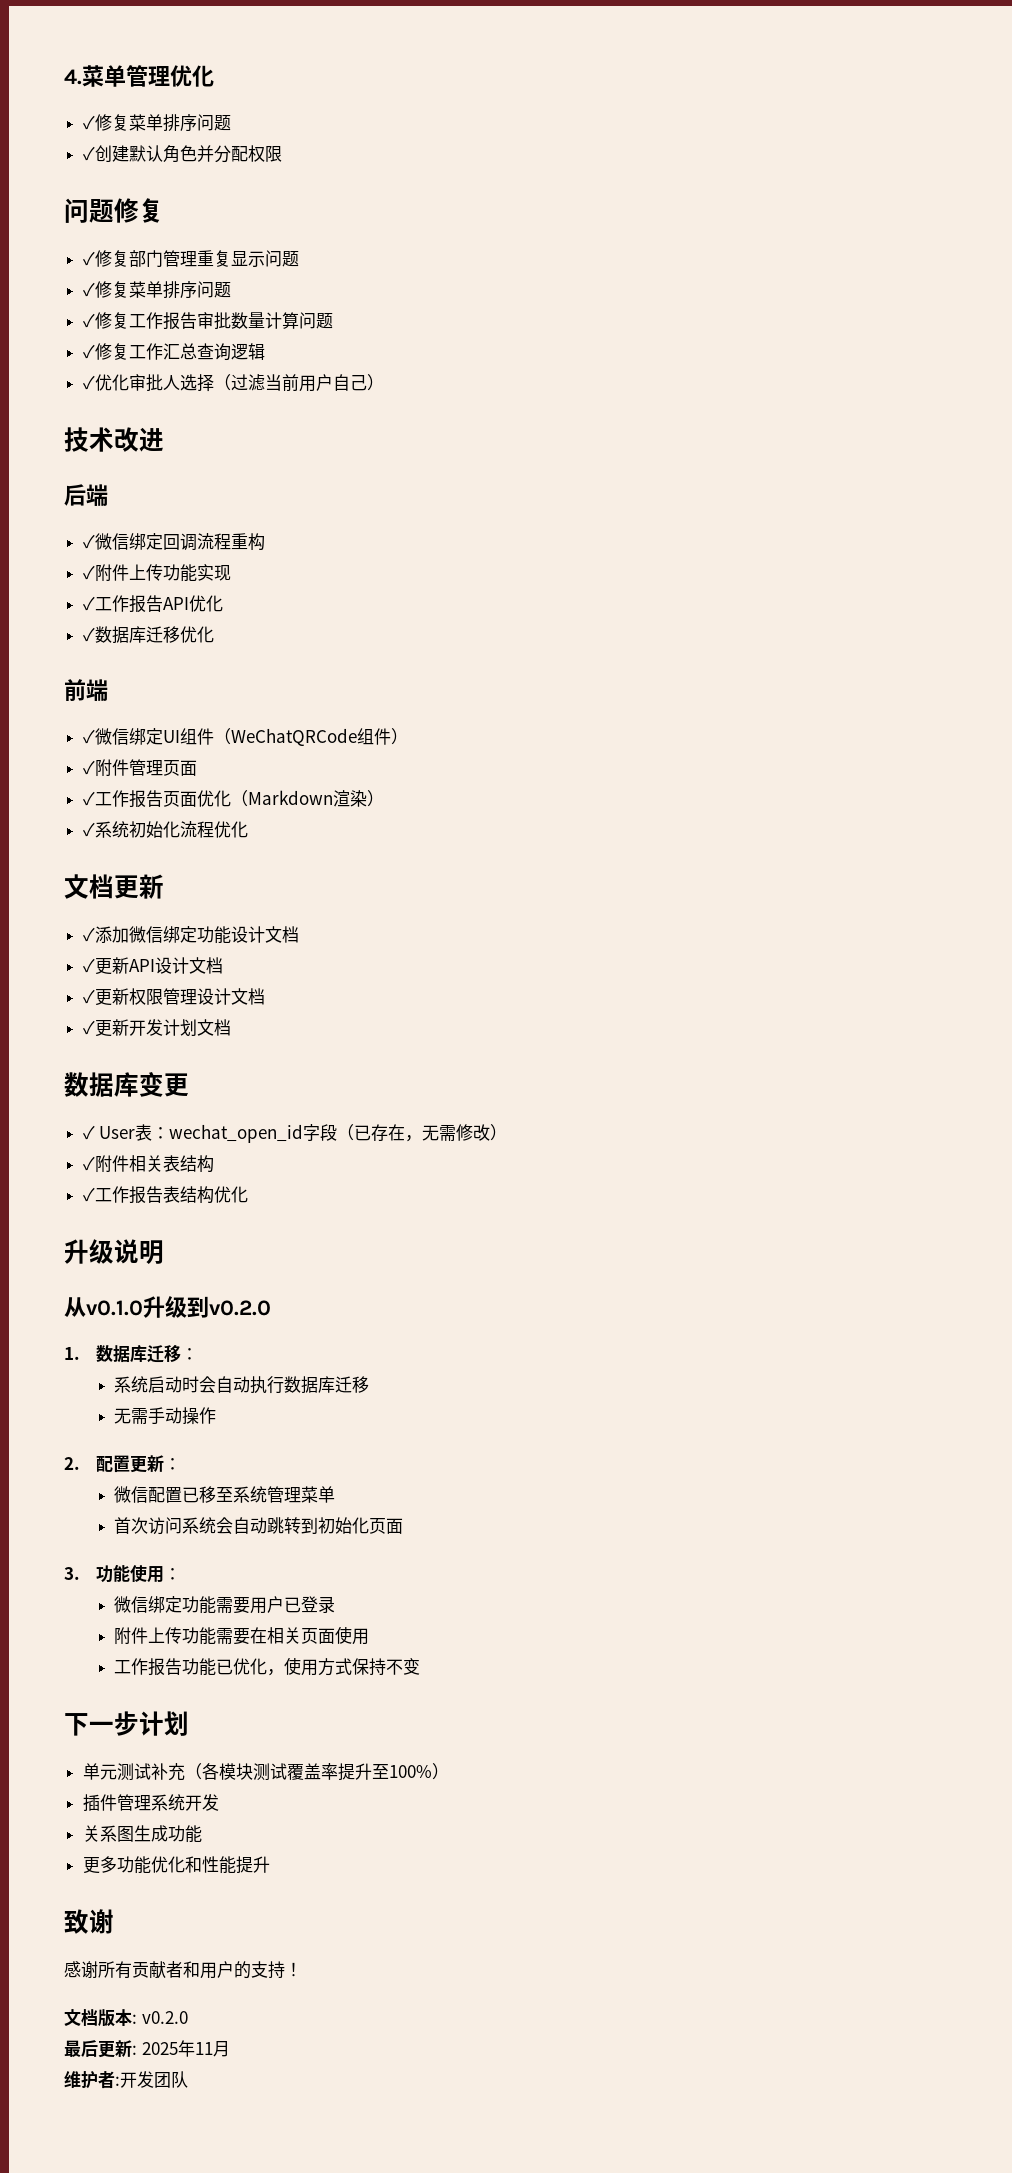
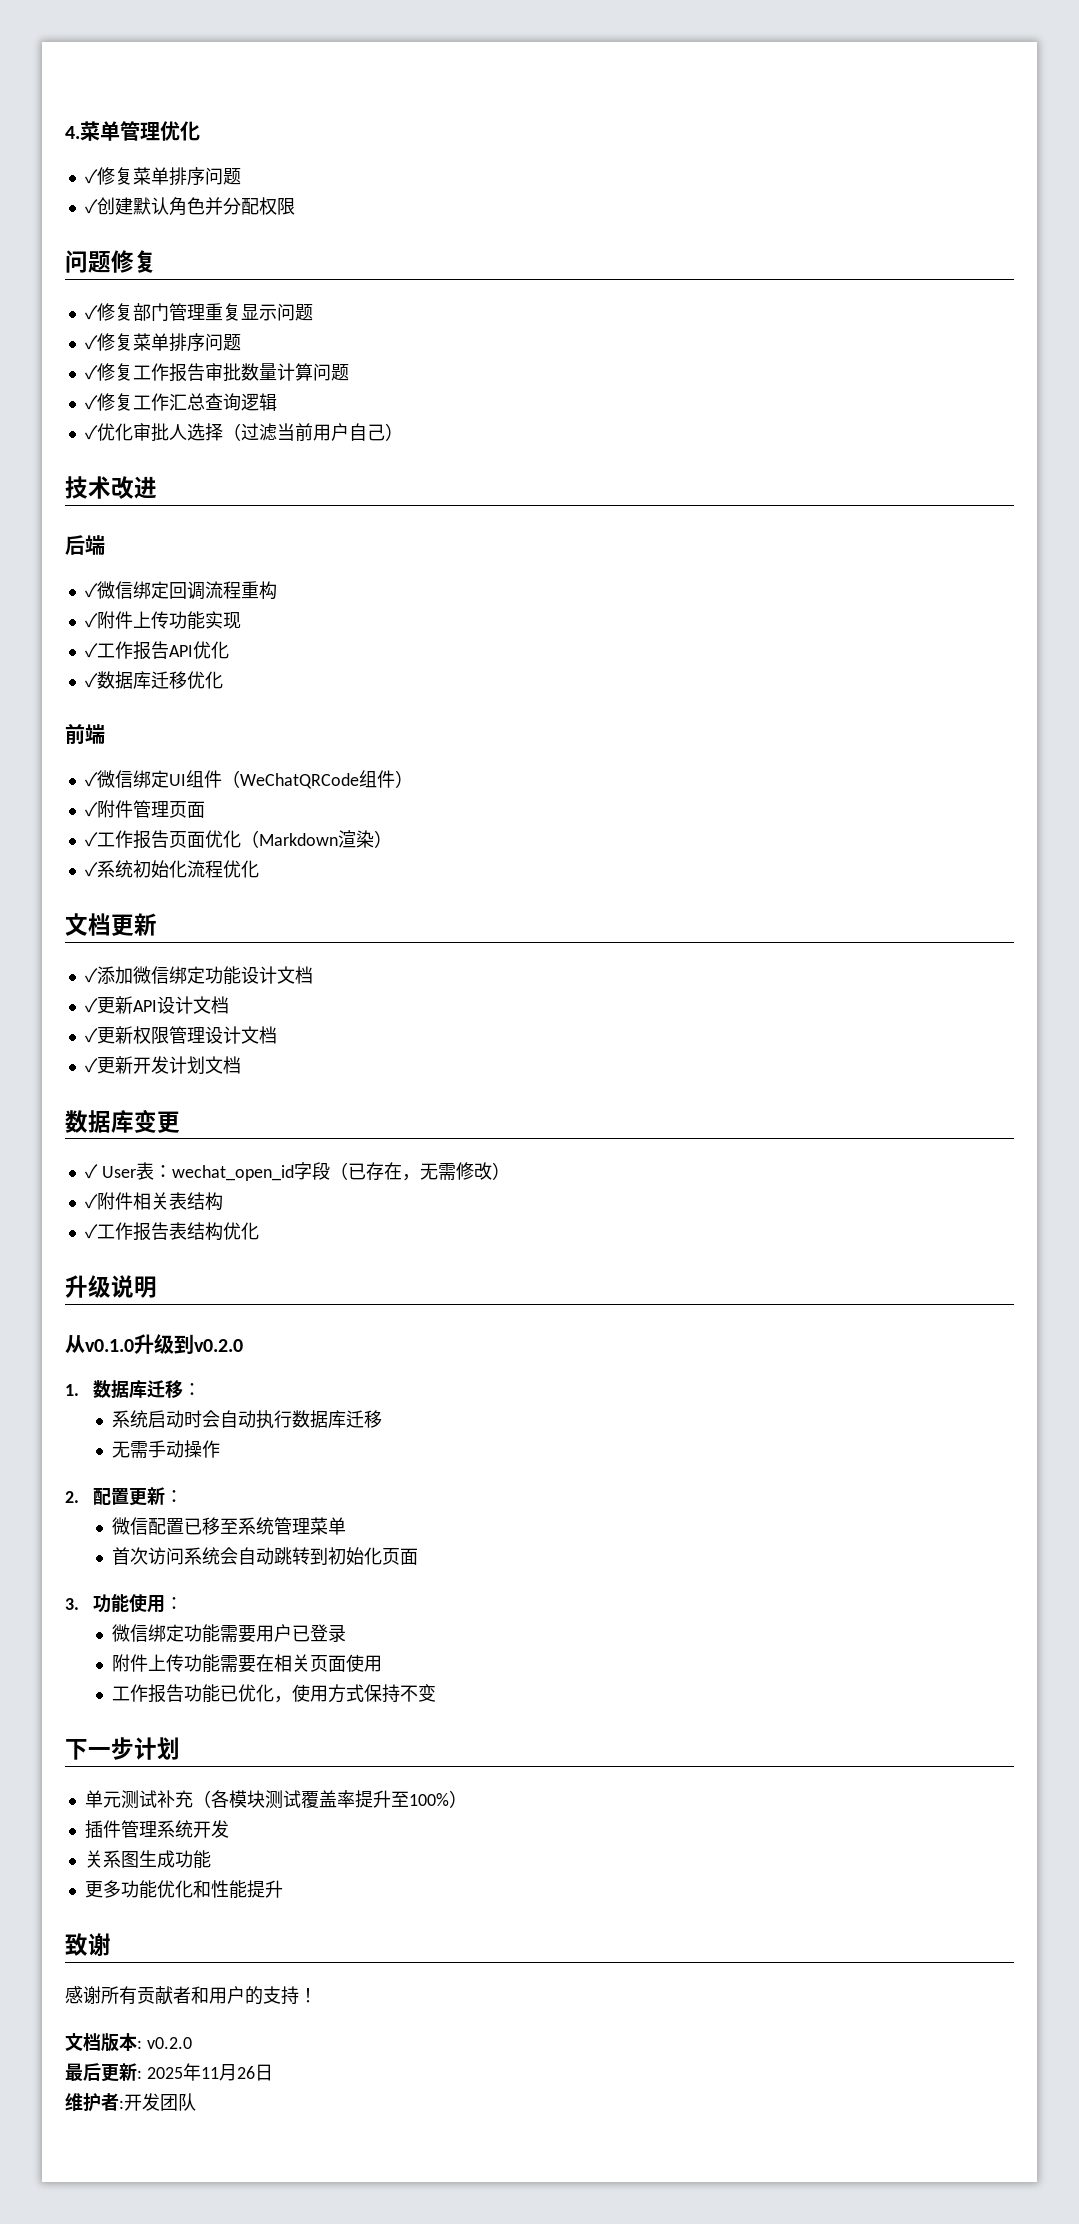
- 最后更新: 2025年11月
+ 最后更新: 2025年11月26日

